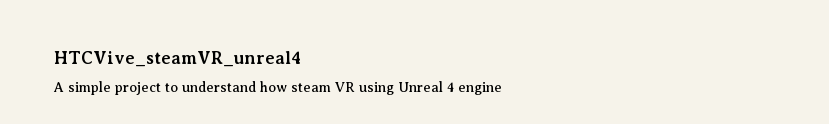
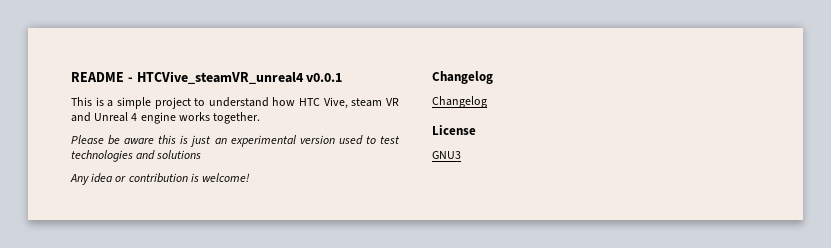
- HTCVive_steamVR_unreal4
- A simple project to understand how steam VR using Unreal 4 engine
+ README - HTCVive_steamVR_unreal4 v0.0.1
+ This is a simple project to understand how HTC Vive, steam VR and Unreal 4 engine works together.
+ Please be aware this is just an experimental version used to test technologies and solutions
+ Any idea or contribution is welcome!
+ Changelog
+ Changelog
+ License
+ GNU3

